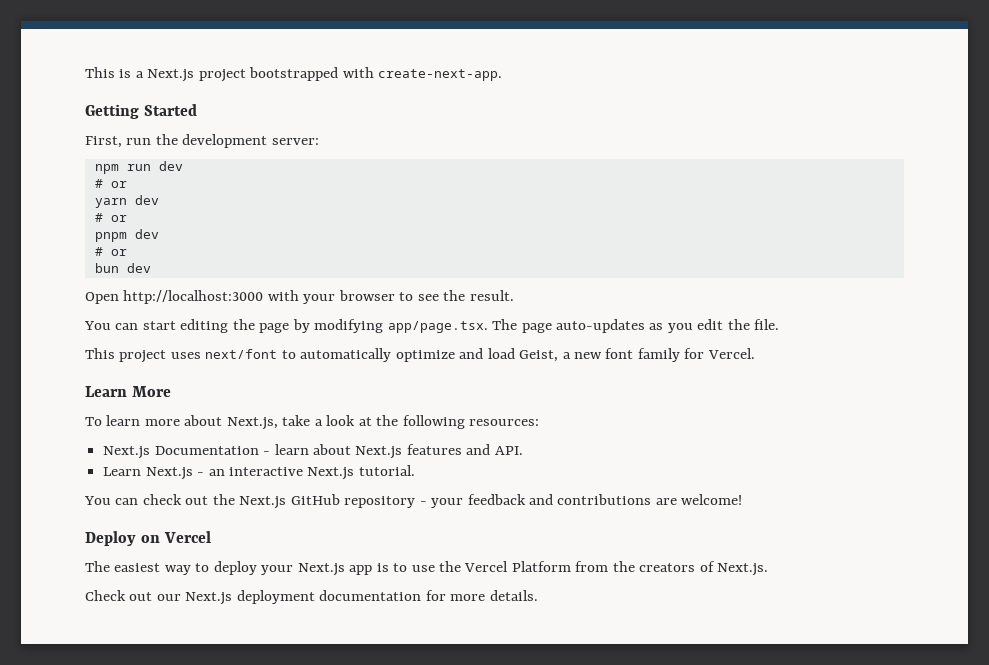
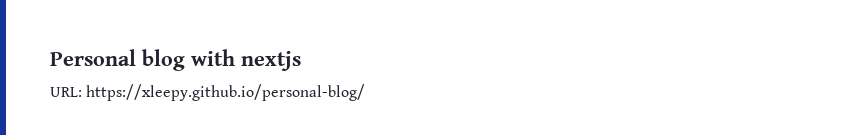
- This is a Next.js project bootstrapped with create-next-app.
- Getting Started
- First, run the development server:
- npm run dev
- # or
- yarn dev
- # or
- pnpm dev
- # or
- bun dev
- Open http://localhost:3000 with your browser to see the result.
- You can start editing the page by modifying app/page.tsx. The page auto-updates as you edit the file.
- This project uses next/font to automatically optimize and load Geist, a new font family for Vercel.
- Learn More
- To learn more about Next.js, take a look at the following resources:
- Next.js Documentation - learn about Next.js features and API.
- Learn Next.js - an interactive Next.js tutorial.
- You can check out the Next.js GitHub repository - your feedback and contributions are welcome!
- Deploy on Vercel
- The easiest way to deploy your Next.js app is to use the Vercel Platform from the creators of Next.js.
- Check out our Next.js deployment documentation for more details.
+ Personal blog with nextjs
+ URL: https://xleepy.github.io/personal-blog/

